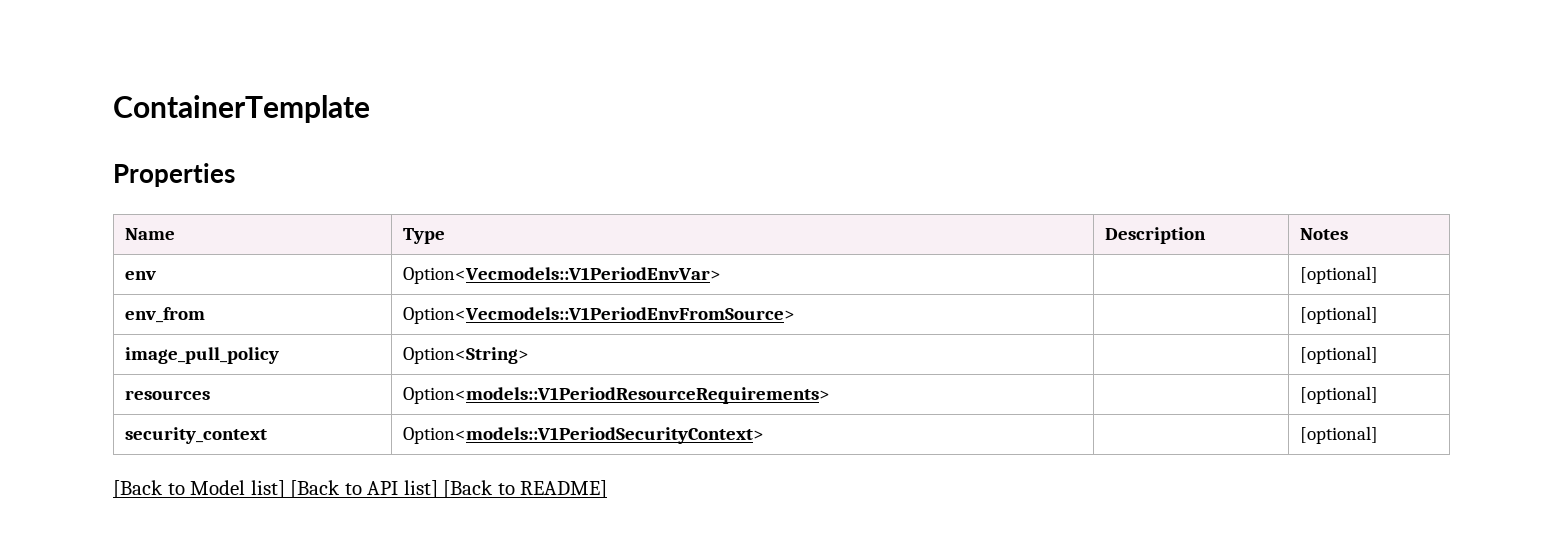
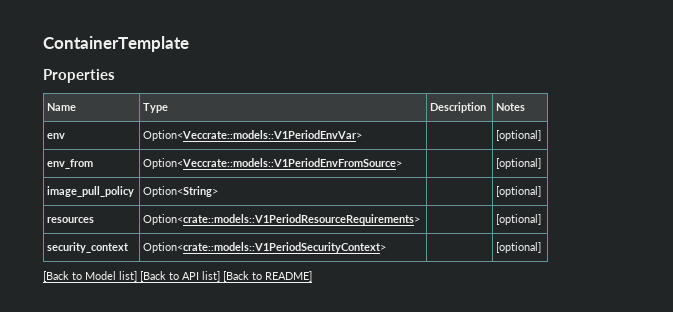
- env | Option<Vecmodels::V1PeriodEnvVar> | | [optional]
+ env | Option<Veccrate::models::V1PeriodEnvVar> | | [optional]
- env_from | Option<Vecmodels::V1PeriodEnvFromSource> | | [optional]
+ env_from | Option<Veccrate::models::V1PeriodEnvFromSource> | | [optional]
- resources | Option<models::V1PeriodResourceRequirements> | | [optional]
+ resources | Option<crate::models::V1PeriodResourceRequirements> | | [optional]
- security_context | Option<models::V1PeriodSecurityContext> | | [optional]
+ security_context | Option<crate::models::V1PeriodSecurityContext> | | [optional]

